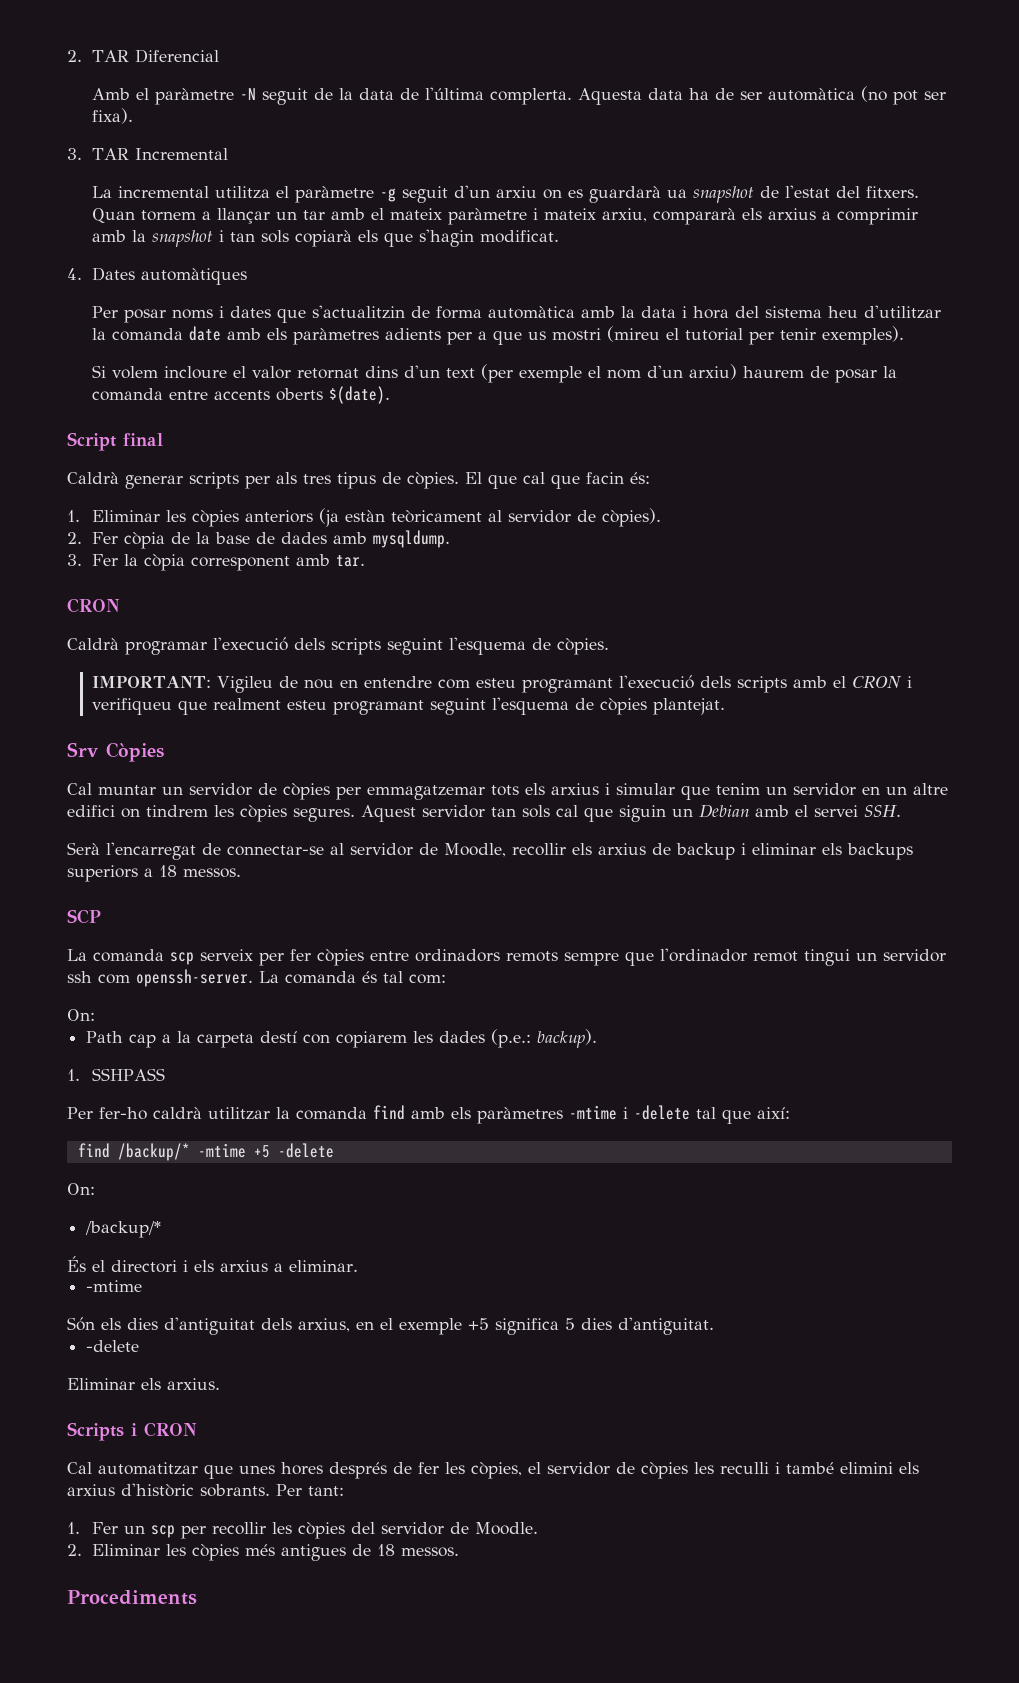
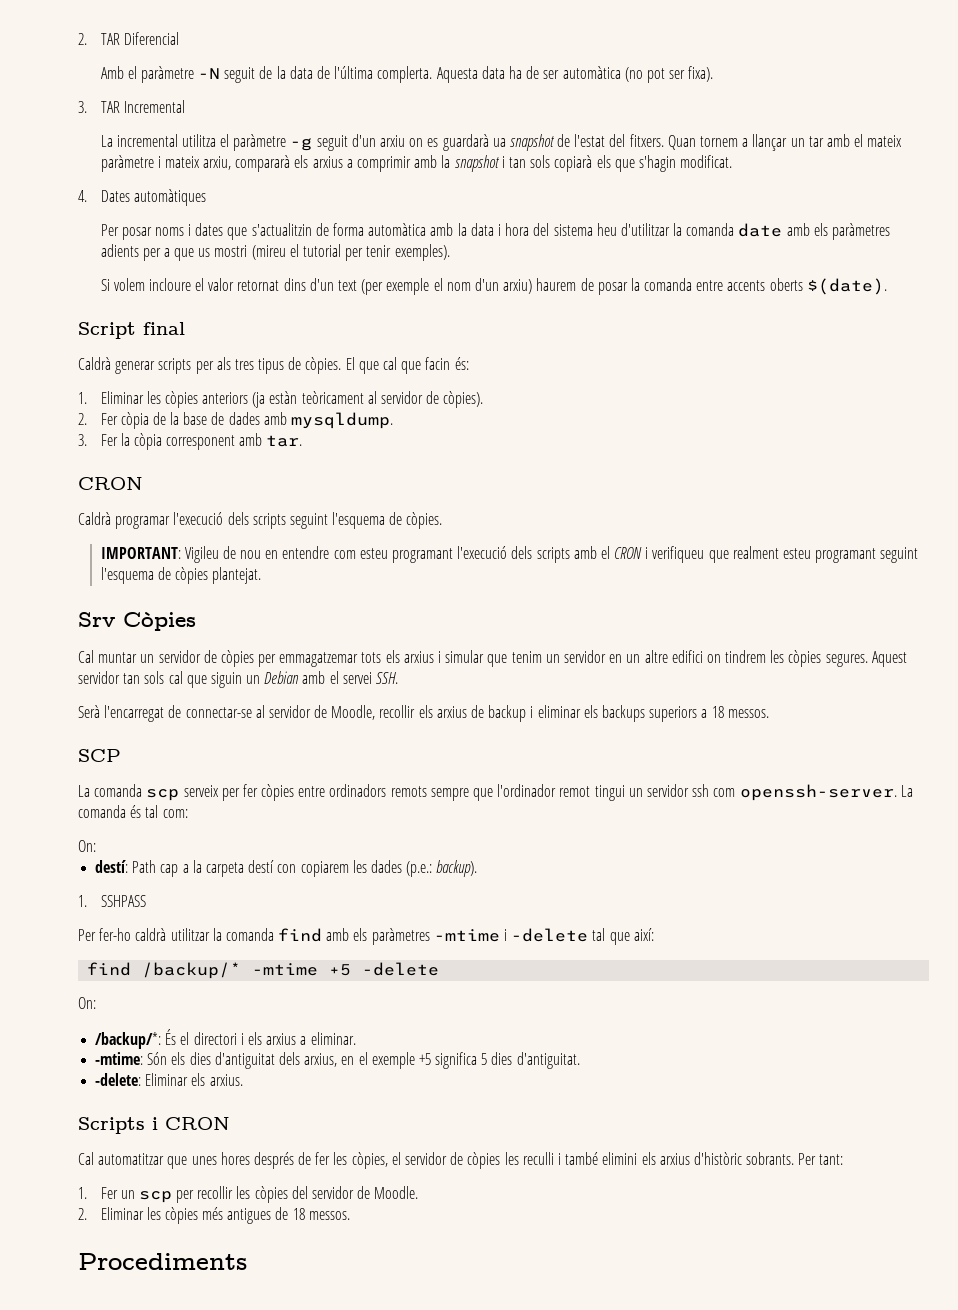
- Path cap a la carpeta destí con copiarem les dades (p.e.: backup).
+ destí: Path cap a la carpeta destí con copiarem les dades (p.e.: backup).
  find /backup/* -mtime +5 -delete
  On:
- /backup/*
- És el directori i els arxius a eliminar.
- -mtime
- Són els dies d'antiguitat dels arxius, en el exemple +5 significa 5 dies d'antiguitat.
- -delete
- Eliminar els arxius.
+ /backup/*: És el directori i els arxius a eliminar.
+ -mtime: Són els dies d'antiguitat dels arxius, en el exemple +5 significa 5 dies d'antiguitat.
+ -delete: Eliminar els arxius.

